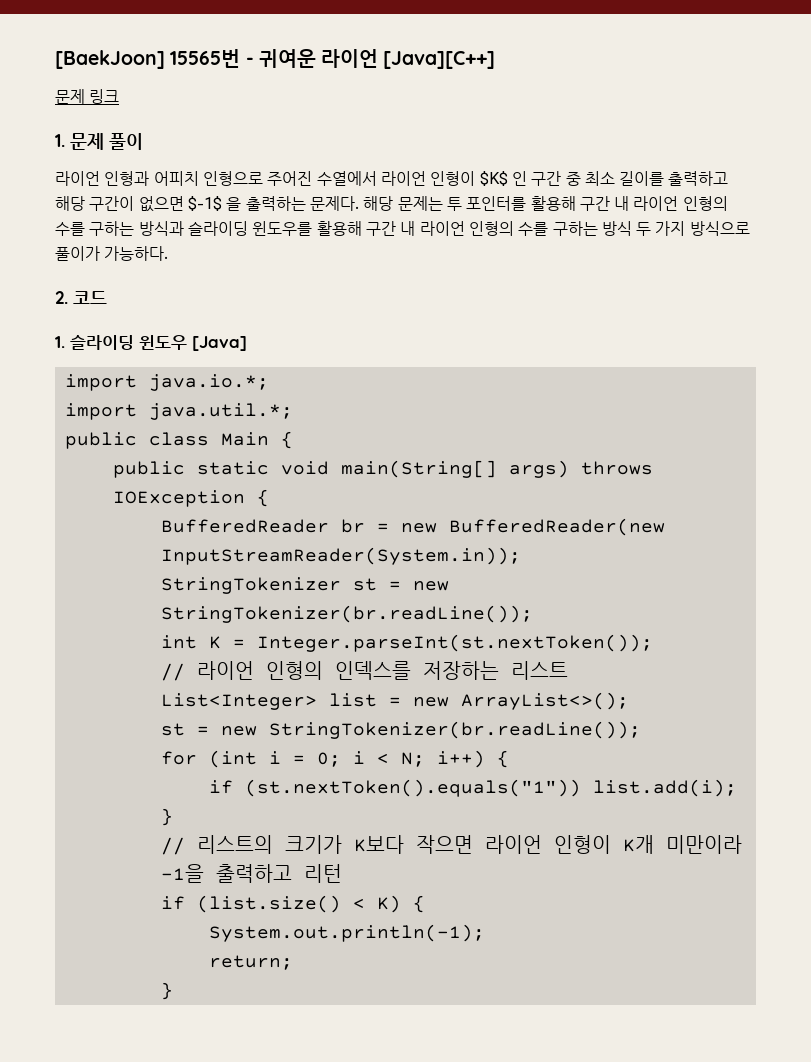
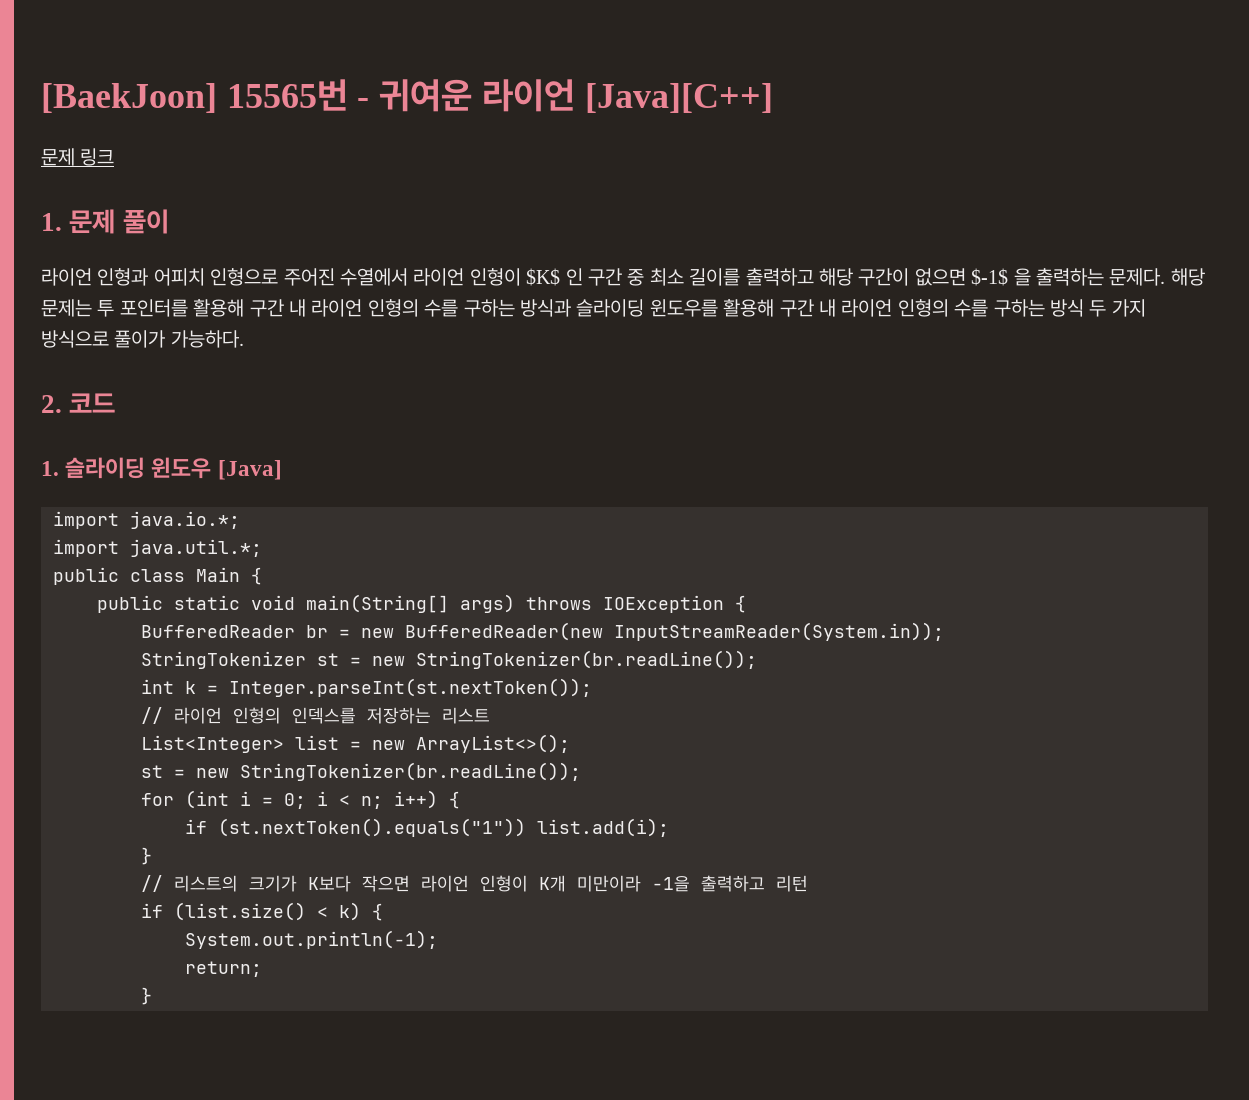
- int K = Integer.parseInt(st.nextToken());
+ int k = Integer.parseInt(st.nextToken());
- for (int i = 0; i < N; i++) {
+ for (int i = 0; i < n; i++) {
- if (list.size() < K) {
+ if (list.size() < k) {

